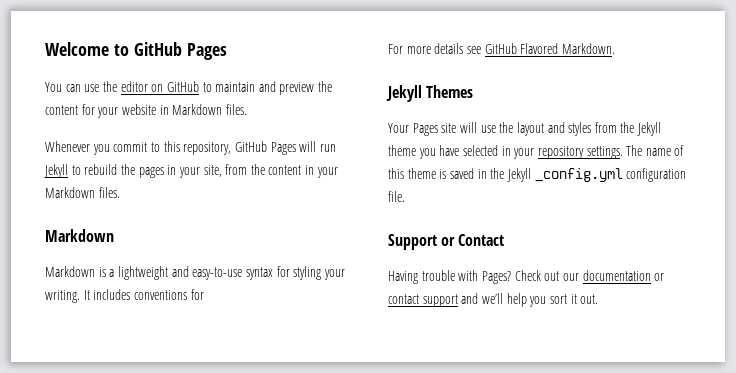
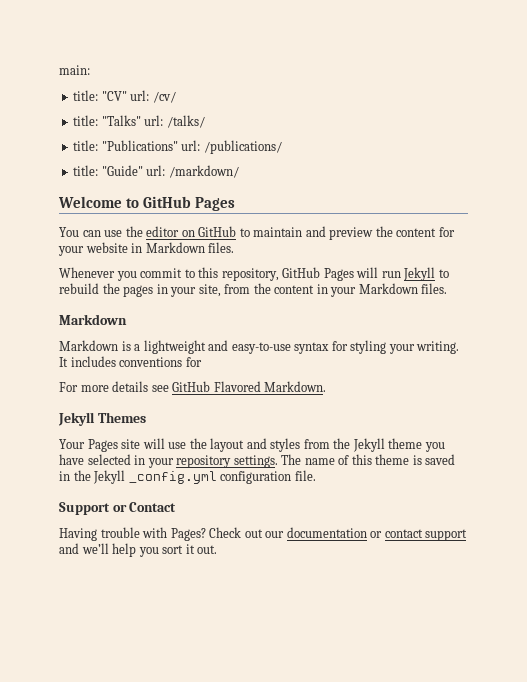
+ main:
+ title: "CV" url: /cv/
+ title: "Talks" url: /talks/
+ title: "Publications" url: /publications/
+ title: "Guide" url: /markdown/

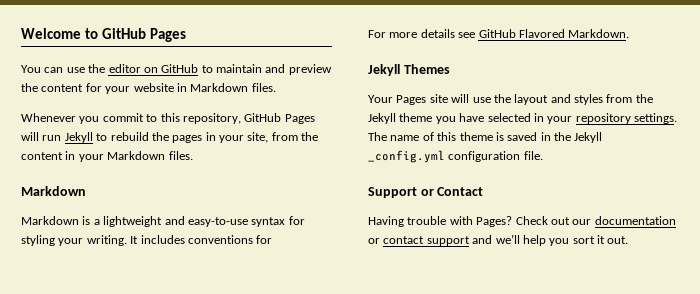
- main:
- title: "CV" url: /cv/
- title: "Talks" url: /talks/
- title: "Publications" url: /publications/
- title: "Guide" url: /markdown/

